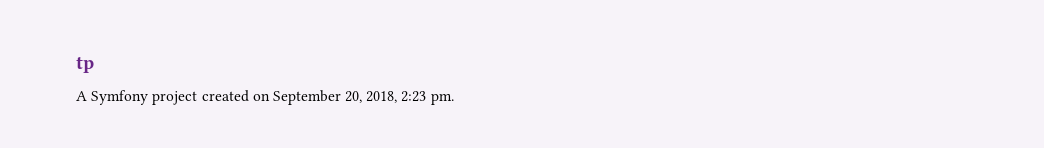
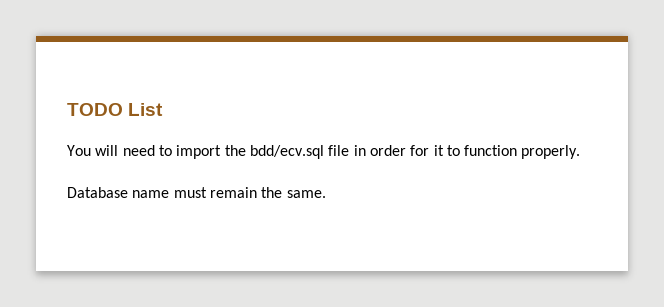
- tp
- A Symfony project created on September 20, 2018, 2:23 pm.
+ TODO List
+ You will need to import the bdd/ecv.sql file in order for it to function properly.
+ Database name must remain the same.

